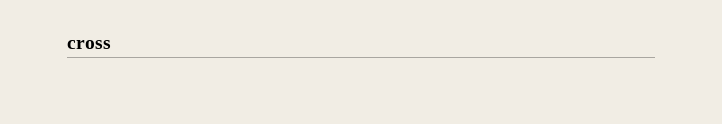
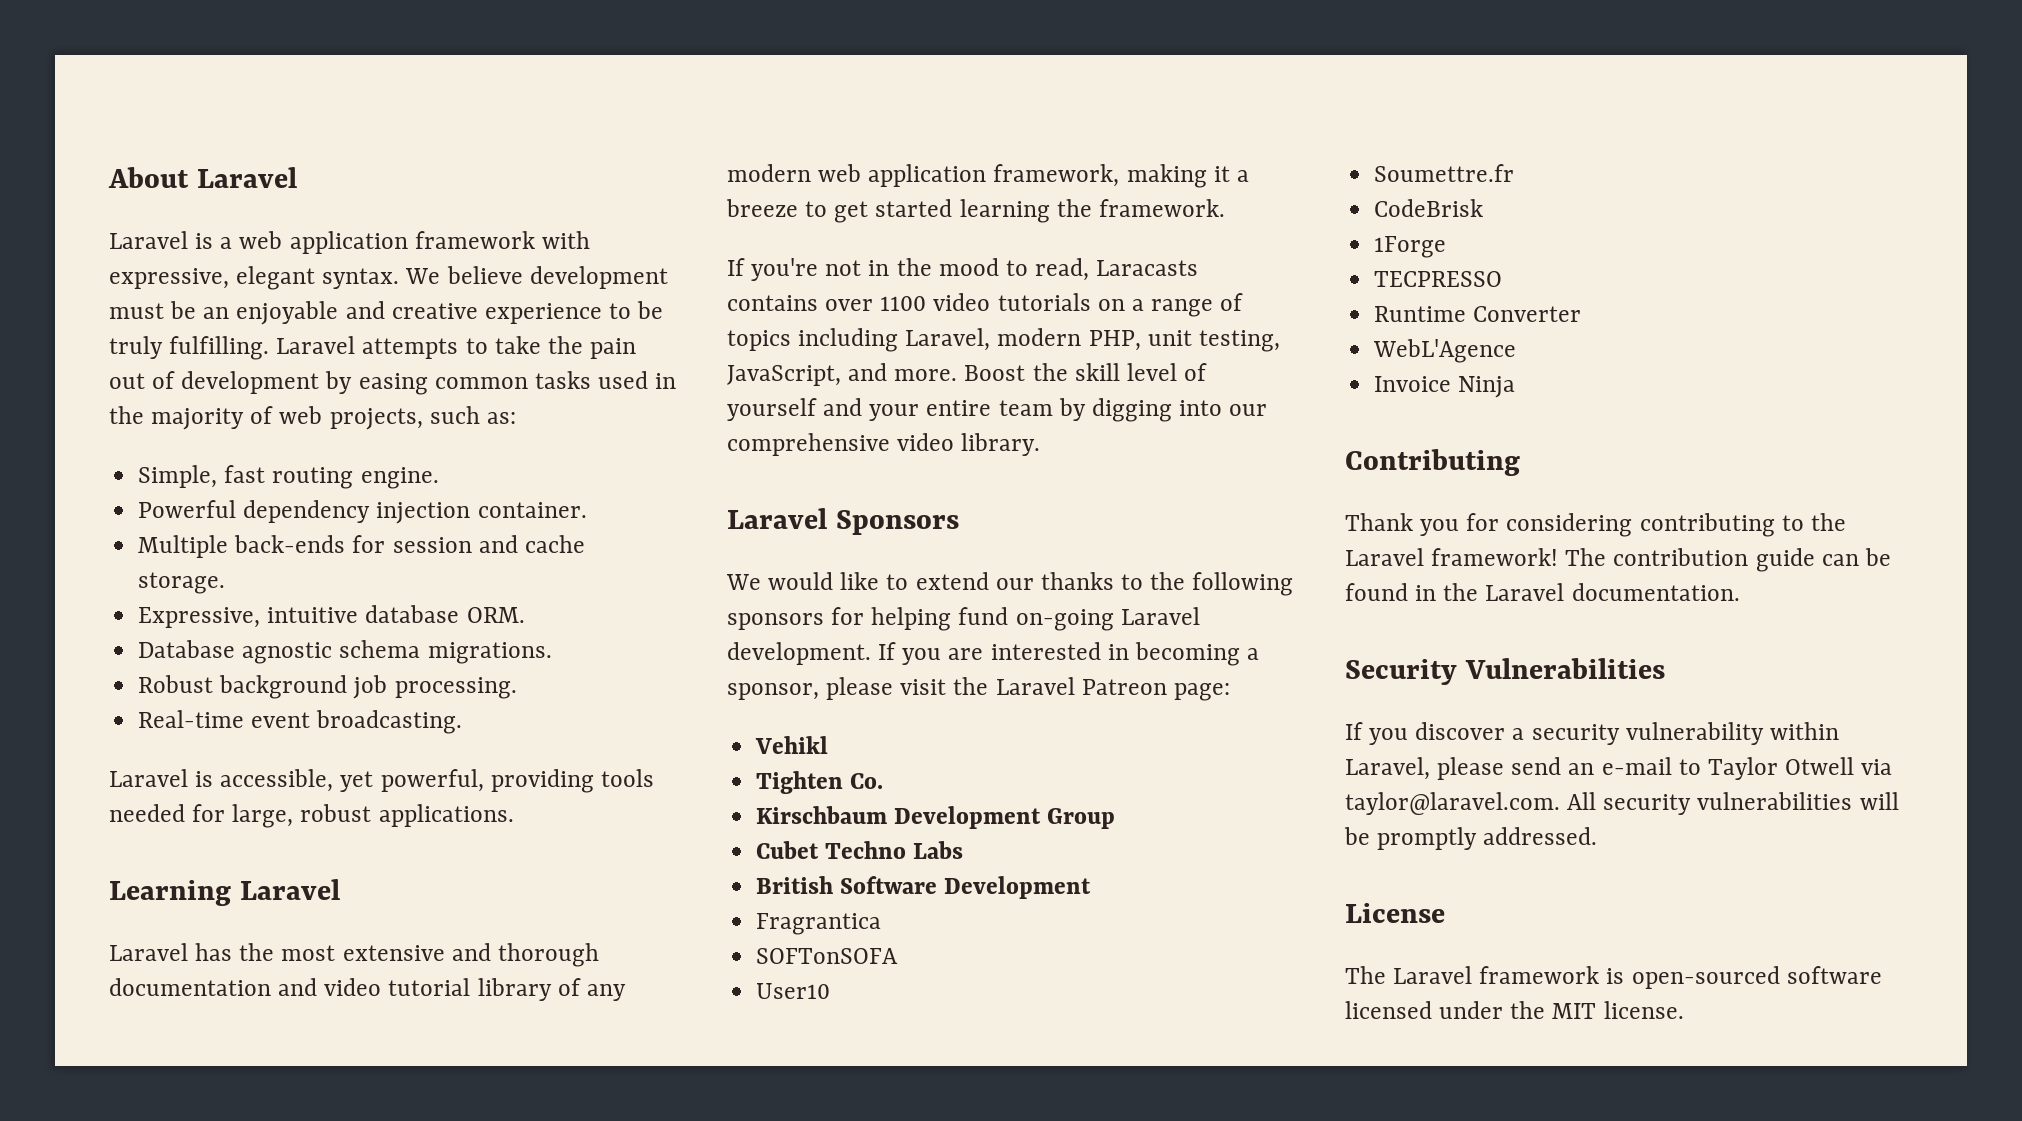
- cross
+ About Laravel
+ Laravel is a web application framework with expressive, elegant syntax. We believe development must be an enjoyable and creative experience to be truly fulfilling. Laravel attempts to take the pain out of development by easing common tasks used in the majority of web projects, such as:
+ Simple, fast routing engine.
+ Powerful dependency injection container.
+ Multiple back-ends for session and cache storage.
+ Expressive, intuitive database ORM.
+ Database agnostic schema migrations.
+ Robust background job processing.
+ Real-time event broadcasting.
+ Laravel is accessible, yet powerful, providing tools needed for large, robust applications.
+ Learning Laravel
+ Laravel has the most extensive and thorough documentation and video tutorial library of any modern web application framework, making it a breeze to get started learning the framework.
+ If you're not in the mood to read, Laracasts contains over 1100 video tutorials on a range of topics including Laravel, modern PHP, unit testing, JavaScript, and more. Boost the skill level of yourself and your entire team by digging into our comprehensive video library.
+ Laravel Sponsors
+ We would like to extend our thanks to the following sponsors for helping fund on-going Laravel development. If you are interested in becoming a sponsor, please visit the Laravel Patreon page:
+ Vehikl
+ Tighten Co.
+ Kirschbaum Development Group
+ Cubet Techno Labs
+ British Software Development
+ Fragrantica
+ SOFTonSOFA
+ User10
+ Soumettre.fr
+ CodeBrisk
+ 1Forge
+ TECPRESSO
+ Runtime Converter
+ WebL'Agence
+ Invoice Ninja
+ Contributing
+ Thank you for considering contributing to the Laravel framework! The contribution guide can be found in the Laravel documentation.
+ Security Vulnerabilities
+ If you discover a security vulnerability within Laravel, please send an e-mail to Taylor Otwell via taylor@laravel.com. All security vulnerabilities will be promptly addressed.
+ License
+ The Laravel framework is open-sourced software licensed under the MIT license.

